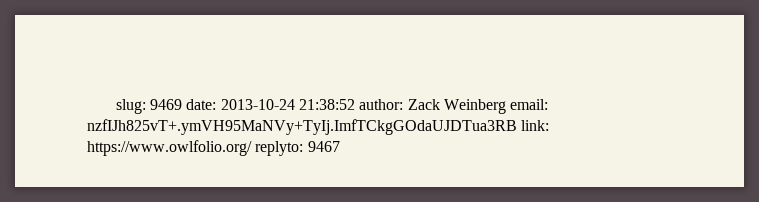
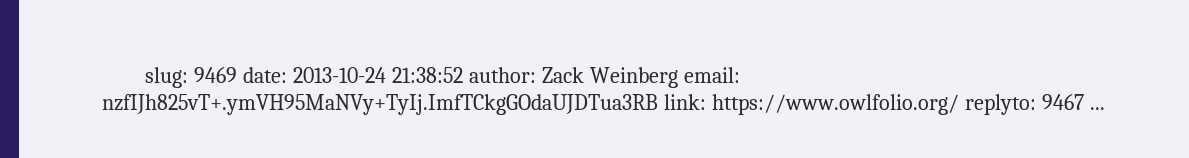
- slug: 9469 date: 2013-10-24 21:38:52 author: Zack Weinberg email: nzfIJh825vT+.ymVH95MaNVy+TyIj.ImfTCkgGOdaUJDTua3RB link: https://www.owlfolio.org/ replyto: 9467
+ slug: 9469 date: 2013-10-24 21:38:52 author: Zack Weinberg email: nzfIJh825vT+.ymVH95MaNVy+TyIj.ImfTCkgGOdaUJDTua3RB link: https://www.owlfolio.org/ replyto: 9467 ...

